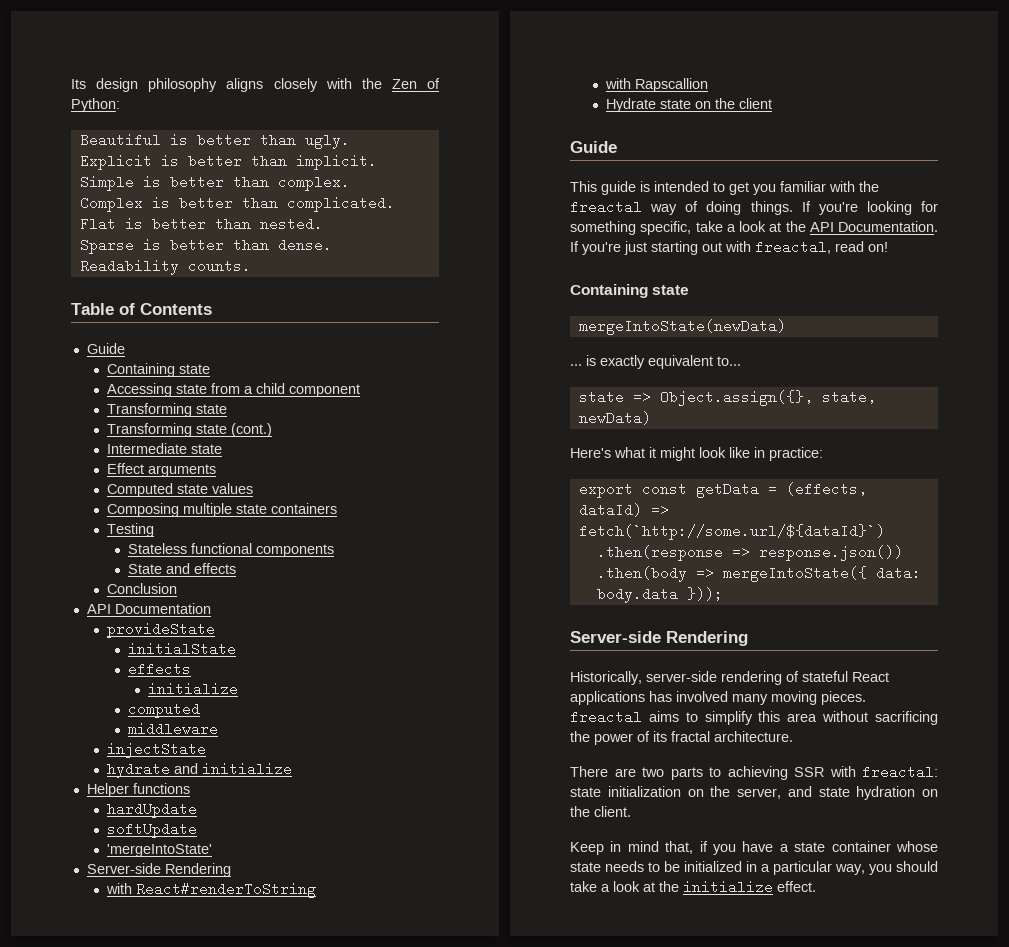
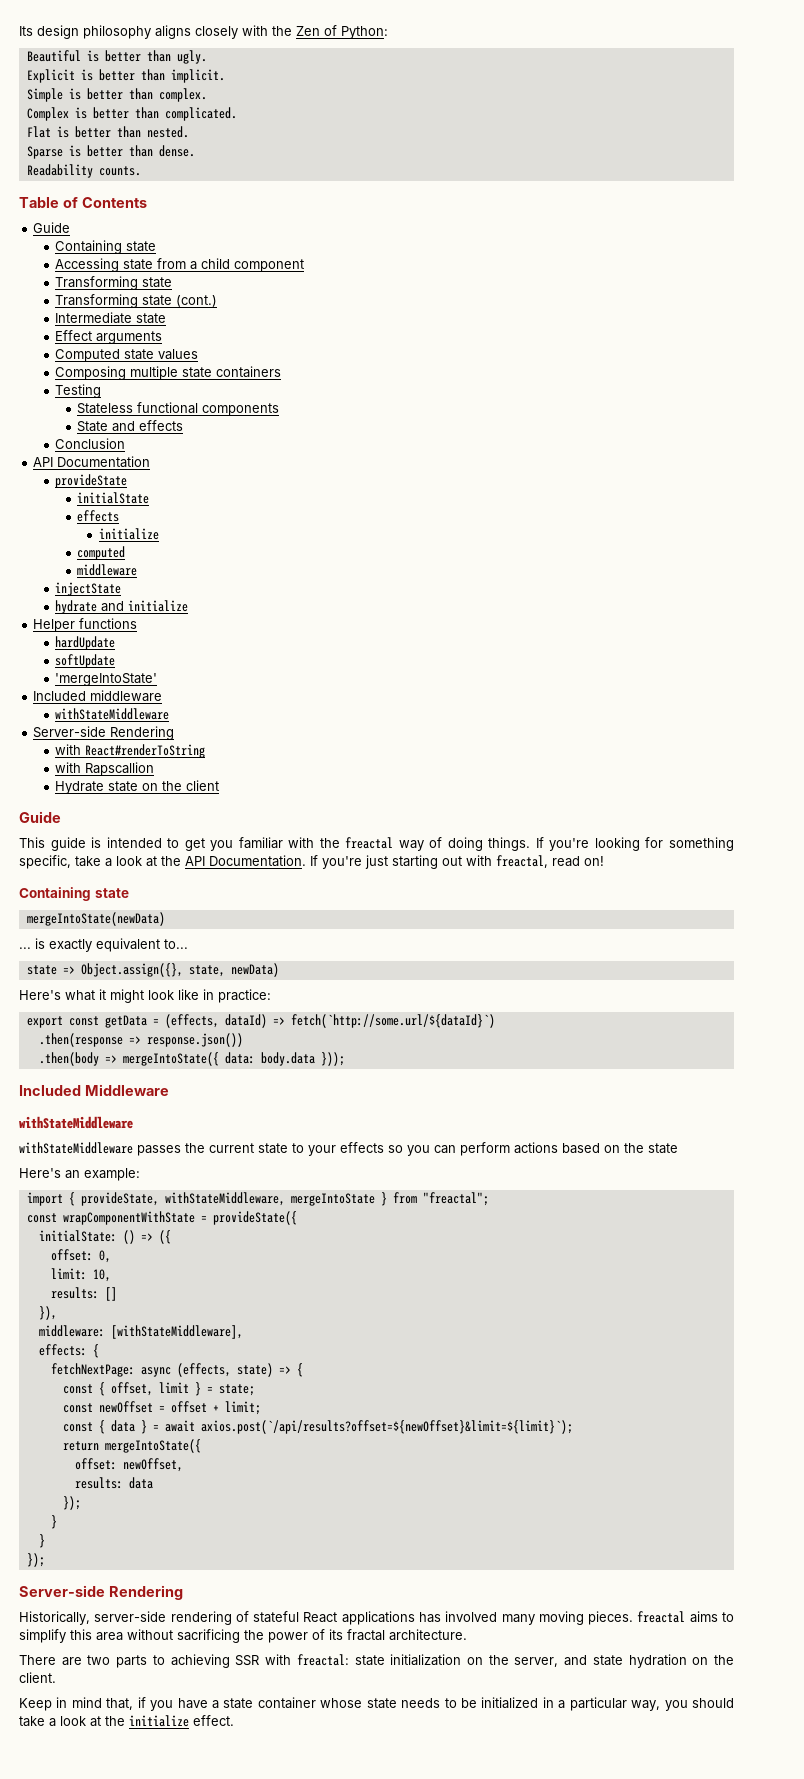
+ Included middleware
+ withStateMiddleware
+ Included Middleware
+ withStateMiddleware
+ withStateMiddleware passes the current state to your effects so you can perform actions based on the state
+ Here's an example:
+ import { provideState, withStateMiddleware, mergeIntoState } from "freactal";
+ const wrapComponentWithState = provideState({
+ initialState: () => ({
+ offset: 0,
+ limit: 10,
+ results: []
+ }),
+ middleware: [withStateMiddleware],
+ effects: {
+ fetchNextPage: async (effects, state) => {
+ const { offset, limit } = state;
+ const newOffset = offset + limit;
+ const { data } = await axios.post(`/api/results?offset=${newOffset}&limit=${limit}`);
+ return mergeIntoState({
+ offset: newOffset,
+ results: data
+ });
+ }
+ }
+ });

